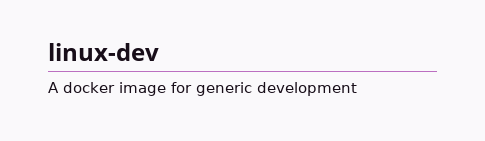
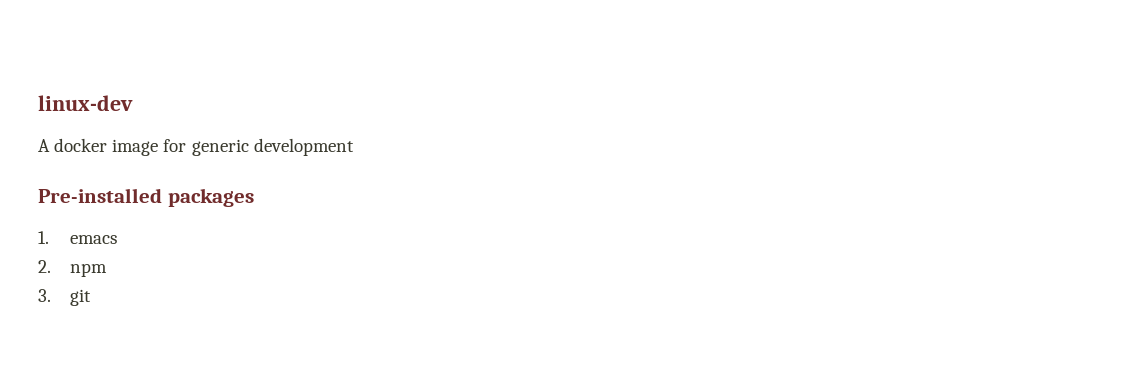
+ Pre-installed packages
+ 1. emacs
+ 2. npm
+ 3. git

